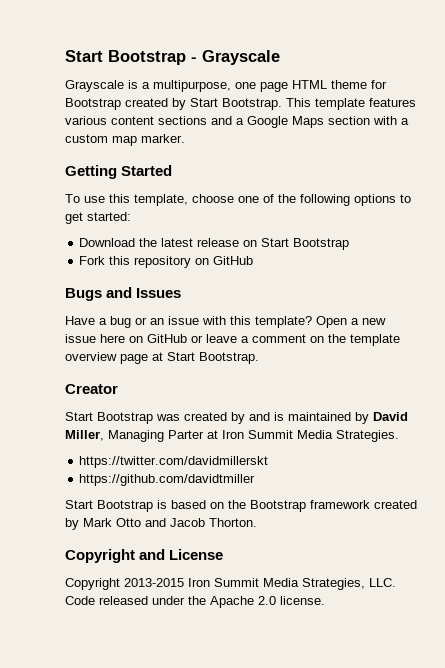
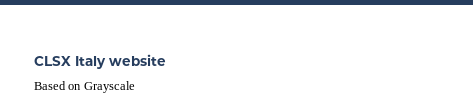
- Start Bootstrap - Grayscale
- Grayscale is a multipurpose, one page HTML theme for Bootstrap created by Start Bootstrap. This template features various content sections and a Google Maps section with a custom map marker.
- Getting Started
- To use this template, choose one of the following options to get started:
- Download the latest release on Start Bootstrap
- Fork this repository on GitHub
- Bugs and Issues
- Have a bug or an issue with this template? Open a new issue here on GitHub or leave a comment on the template overview page at Start Bootstrap.
- Creator
- Start Bootstrap was created by and is maintained by David Miller, Managing Parter at Iron Summit Media Strategies.
- https://twitter.com/davidmillerskt
- https://github.com/davidtmiller
- Start Bootstrap is based on the Bootstrap framework created by Mark Otto and Jacob Thorton.
- Copyright and License
- Copyright 2013-2015 Iron Summit Media Strategies, LLC. Code released under the Apache 2.0 license.
+ CLSX Italy website
+ Based on Grayscale

